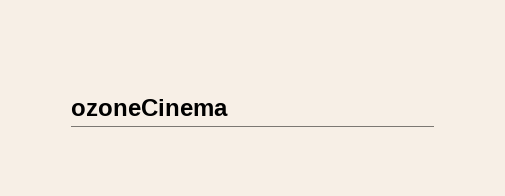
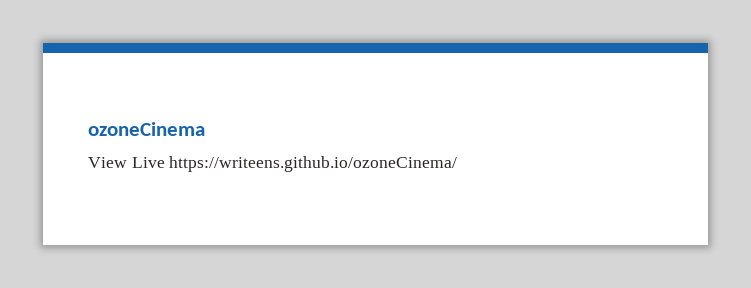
+ View Live https://writeens.github.io/ozoneCinema/

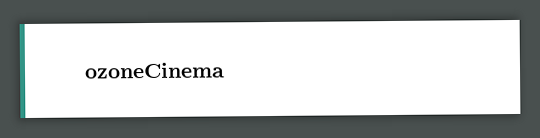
- View Live https://writeens.github.io/ozoneCinema/

